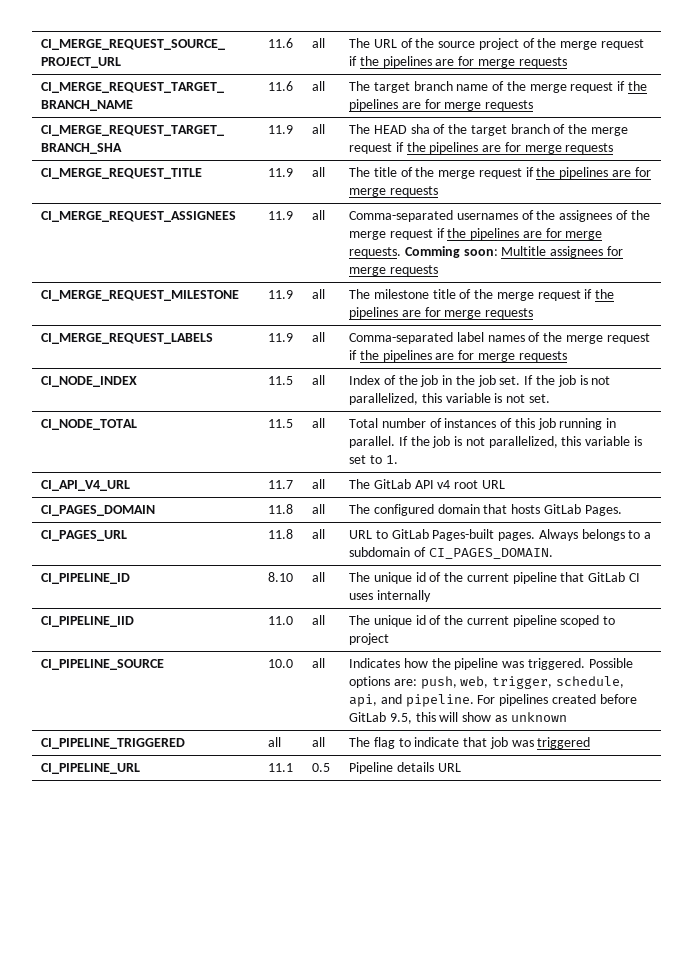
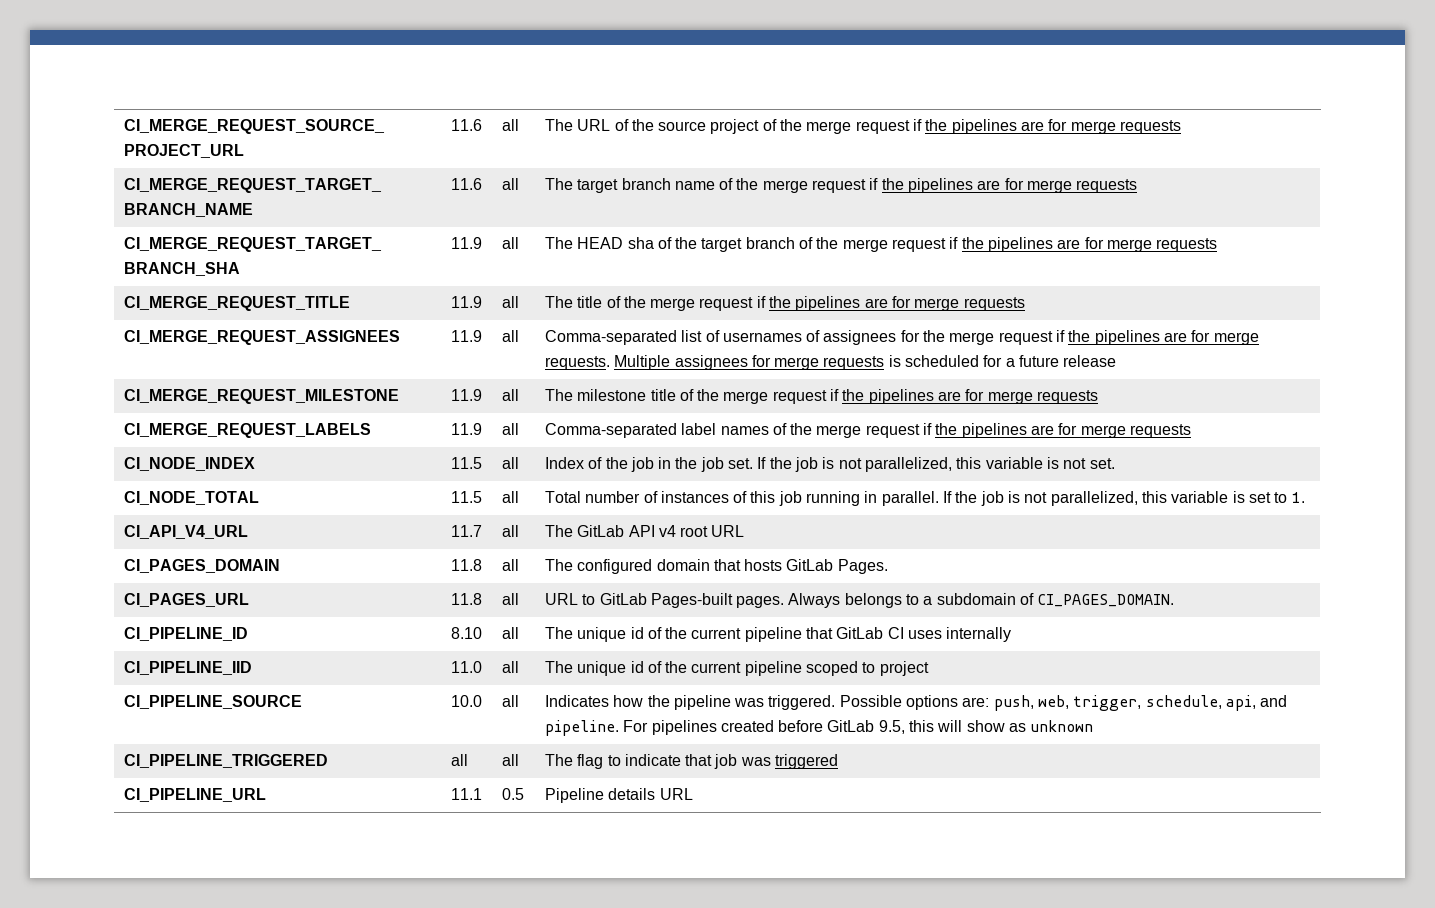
- CI_MERGE_REQUEST_ASSIGNEES | 11.9 | all | Comma-separated usernames of the assignees of the merge request if the pipelines are for merge requests. Comming soon: Multitle assignees for merge requests
+ CI_MERGE_REQUEST_ASSIGNEES | 11.9 | all | Comma-separated list of usernames of assignees for the merge request if the pipelines are for merge requests. Multiple assignees for merge requests is scheduled for a future release

